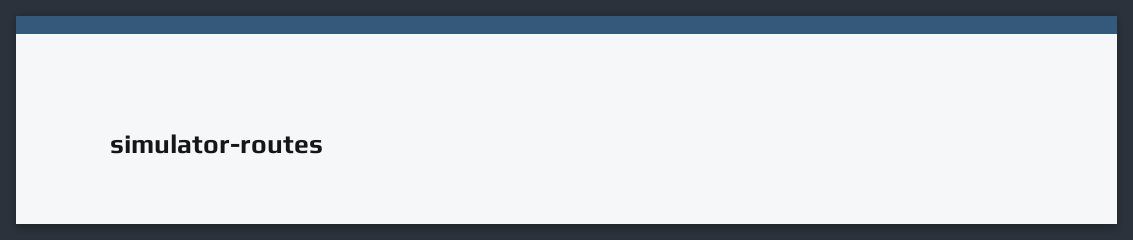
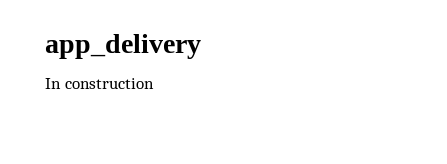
- simulator-routes
+ app_delivery
+ In construction

